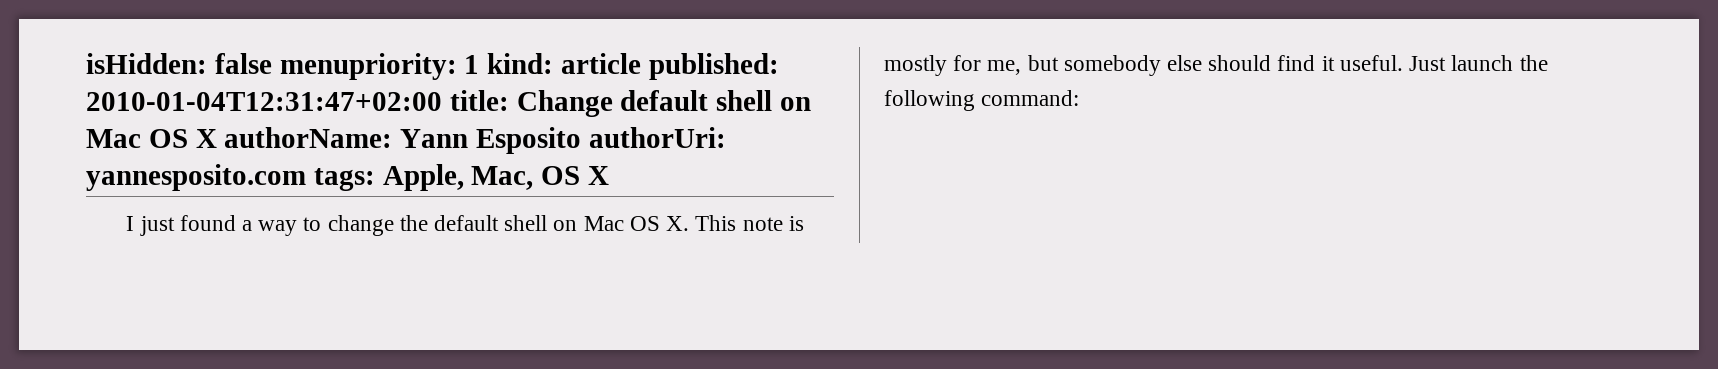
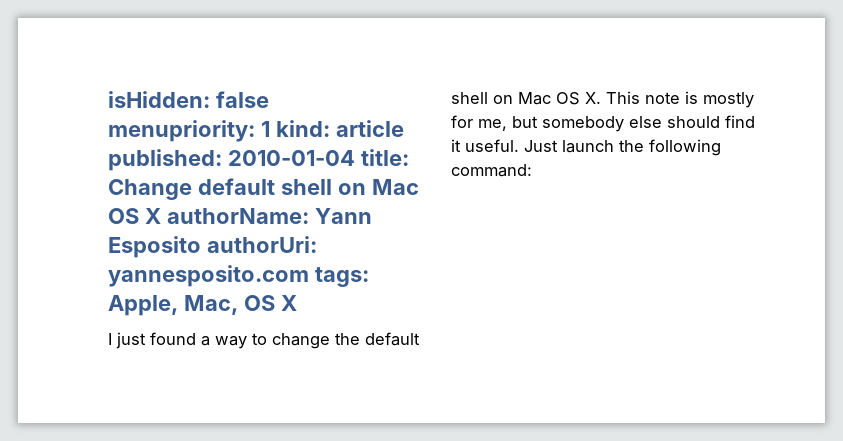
- isHidden: false menupriority: 1 kind: article published: 2010-01-04T12:31:47+02:00 title: Change default shell on Mac OS X authorName: Yann Esposito authorUri: yannesposito.com tags: Apple, Mac, OS X
+ isHidden: false menupriority: 1 kind: article published: 2010-01-04 title: Change default shell on Mac OS X authorName: Yann Esposito authorUri: yannesposito.com tags: Apple, Mac, OS X

